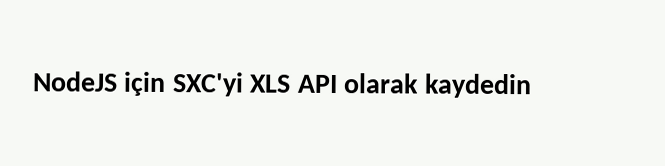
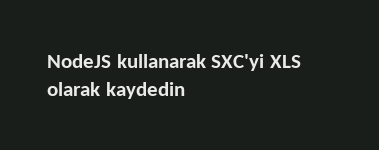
- NodeJS için SXC'yi XLS API olarak kaydedin
+ NodeJS kullanarak SXC'yi XLS olarak kaydedin

